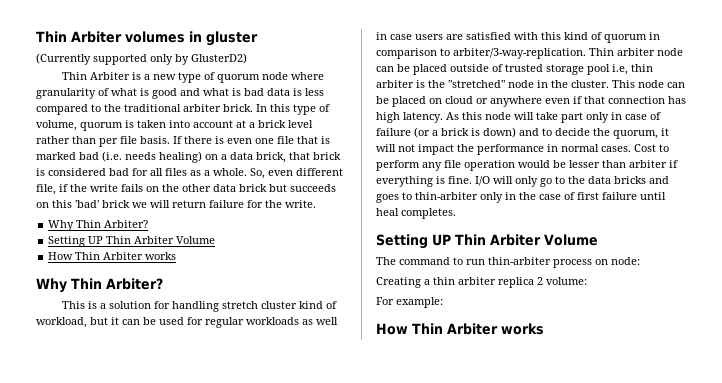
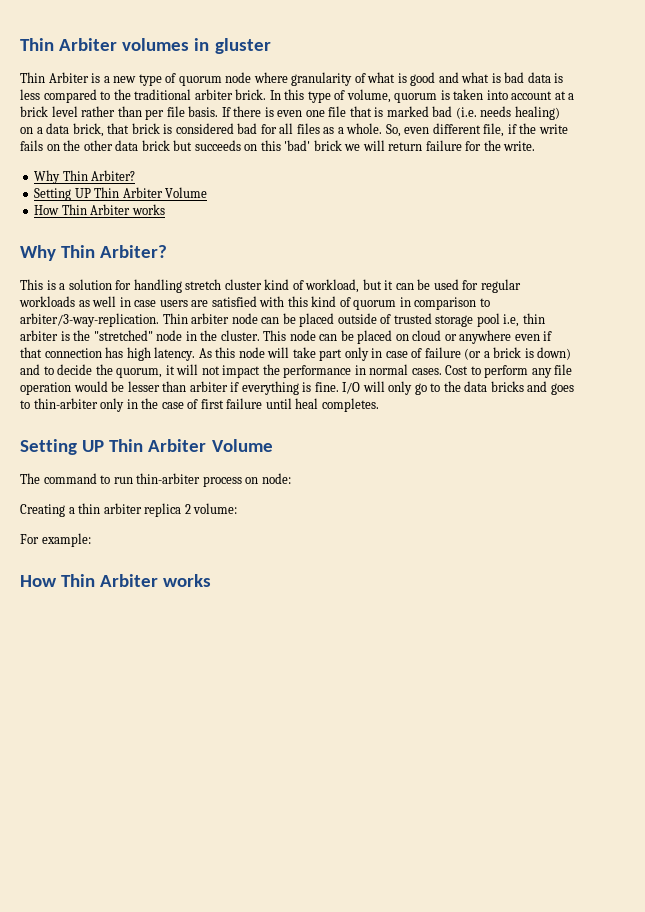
- (Currently supported only by GlusterD2)

